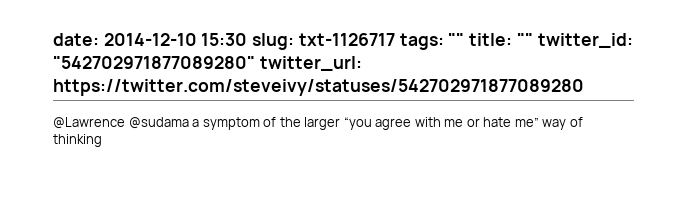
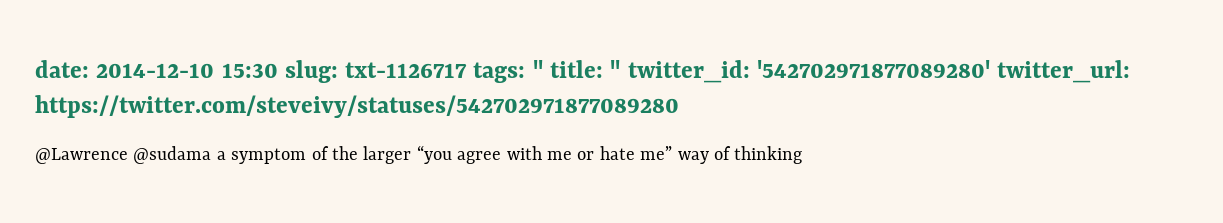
- date: 2014-12-10 15:30 slug: txt-1126717 tags: "" title: "" twitter_id: "542702971877089280" twitter_url: https://twitter.com/steveivy/statuses/542702971877089280
+ date: 2014-12-10 15:30 slug: txt-1126717 tags: '' title: '' twitter_id: '542702971877089280' twitter_url: https://twitter.com/steveivy/statuses/542702971877089280

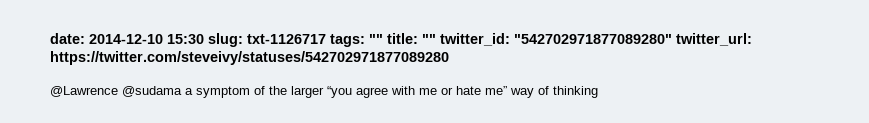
- date: 2014-12-10 15:30 slug: txt-1126717 tags: '' title: '' twitter_id: '542702971877089280' twitter_url: https://twitter.com/steveivy/statuses/542702971877089280
+ date: 2014-12-10 15:30 slug: txt-1126717 tags: "" title: "" twitter_id: "542702971877089280" twitter_url: https://twitter.com/steveivy/statuses/542702971877089280

